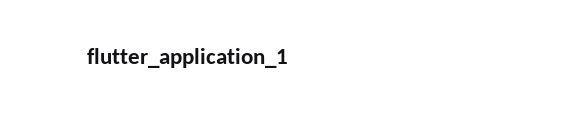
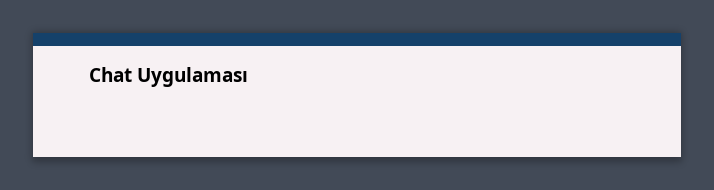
- flutter_application_1
+ Chat Uygulaması

